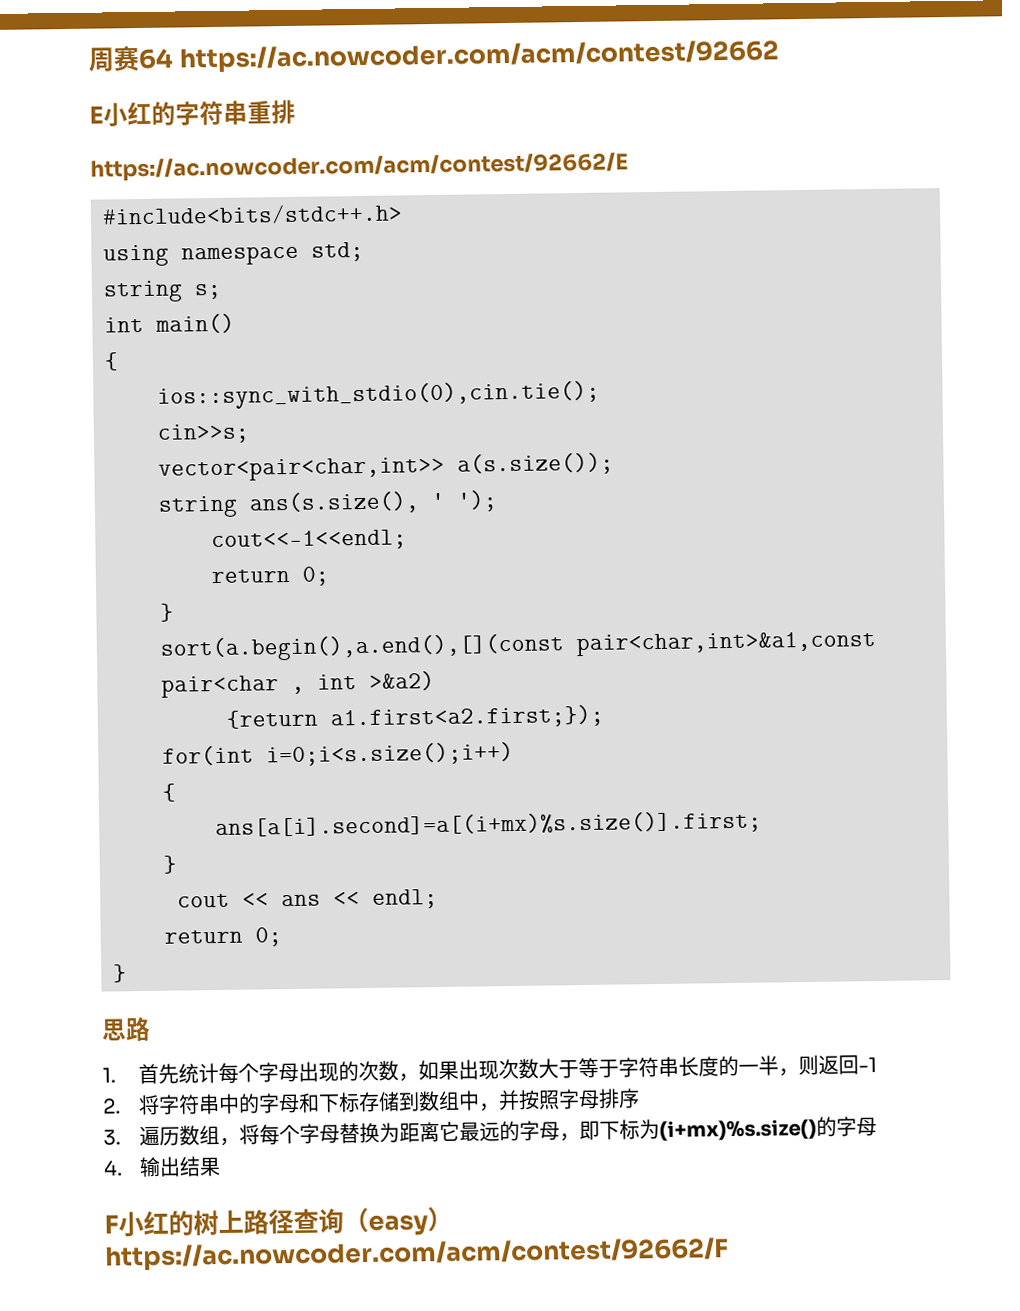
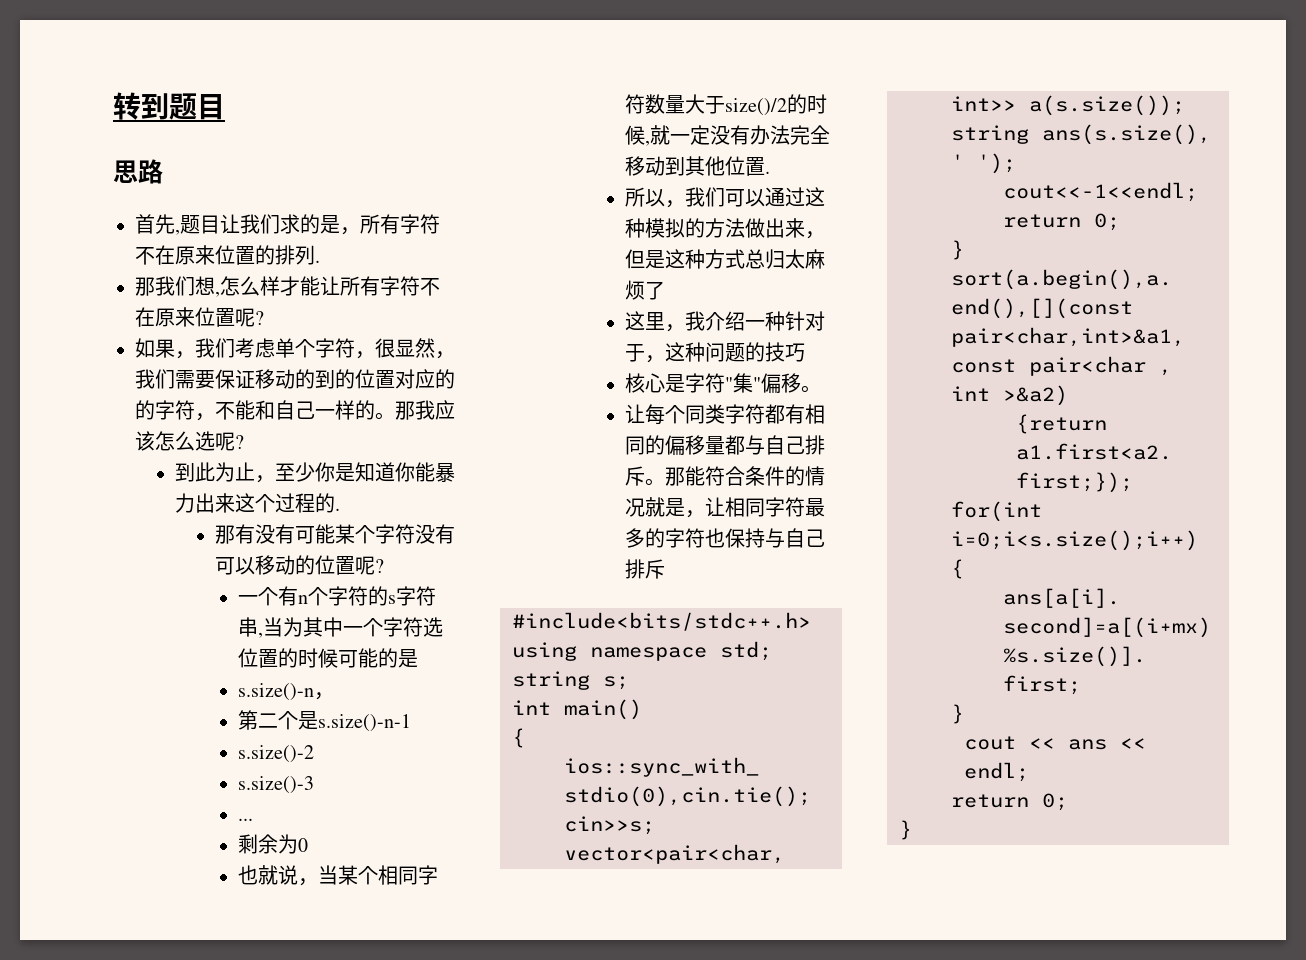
- 周赛64 https://ac.nowcoder.com/acm/contest/92662
- E小红的字符串重排
- https://ac.nowcoder.com/acm/contest/92662/E
+ 转到题目
+ 思路
+ 首先,题目让我们求的是，所有字符不在原来位置的排列.
+ 那我们想,怎么样才能让所有字符不在原来位置呢?
+ 如果，我们考虑单个字符，很显然，我们需要保证移动的到的位置对应的的字符，不能和自己一样的。那我应该怎么选呢?
+ 到此为止，至少你是知道你能暴力出来这个过程的.
+ 那有没有可能某个字符没有可以移动的位置呢?
+ 一个有n个字符的s字符串,当为其中一个字符选位置的时候可能的是
+ s.size()-n，
+ 第二个是s.size()-n-1
+ s.size()-2
+ s.size()-3
+ ...
+ 剩余为0
+ 也就说，当某个相同字符数量大于size()/2的时候,就一定没有办法完全移动到其他位置.
+ 所以，我们可以通过这种模拟的方法做出来，但是这种方式总归太麻烦了
+ 这里，我介绍一种针对于，这种问题的技巧
+ 核心是字符"集"偏移。
+ 让每个同类字符都有相同的偏移量都与自己排斥。那能符合条件的情况就是，让相同字符最多的字符也保持与自己排斥
- 思路
- 1.首先统计每个字母出现的次数，如果出现次数大于等于字符串长度的一半，则返回-1
- 2.将字符串中的字母和下标存储到数组中，并按照字母排序
- 3.遍历数组，将每个字母替换为距离它最远的字母，即下标为(i+mx)%s.size()的字母
- 4.输出结果
- F小红的树上路径查询（easy）https://ac.nowcoder.com/acm/contest/92662/F

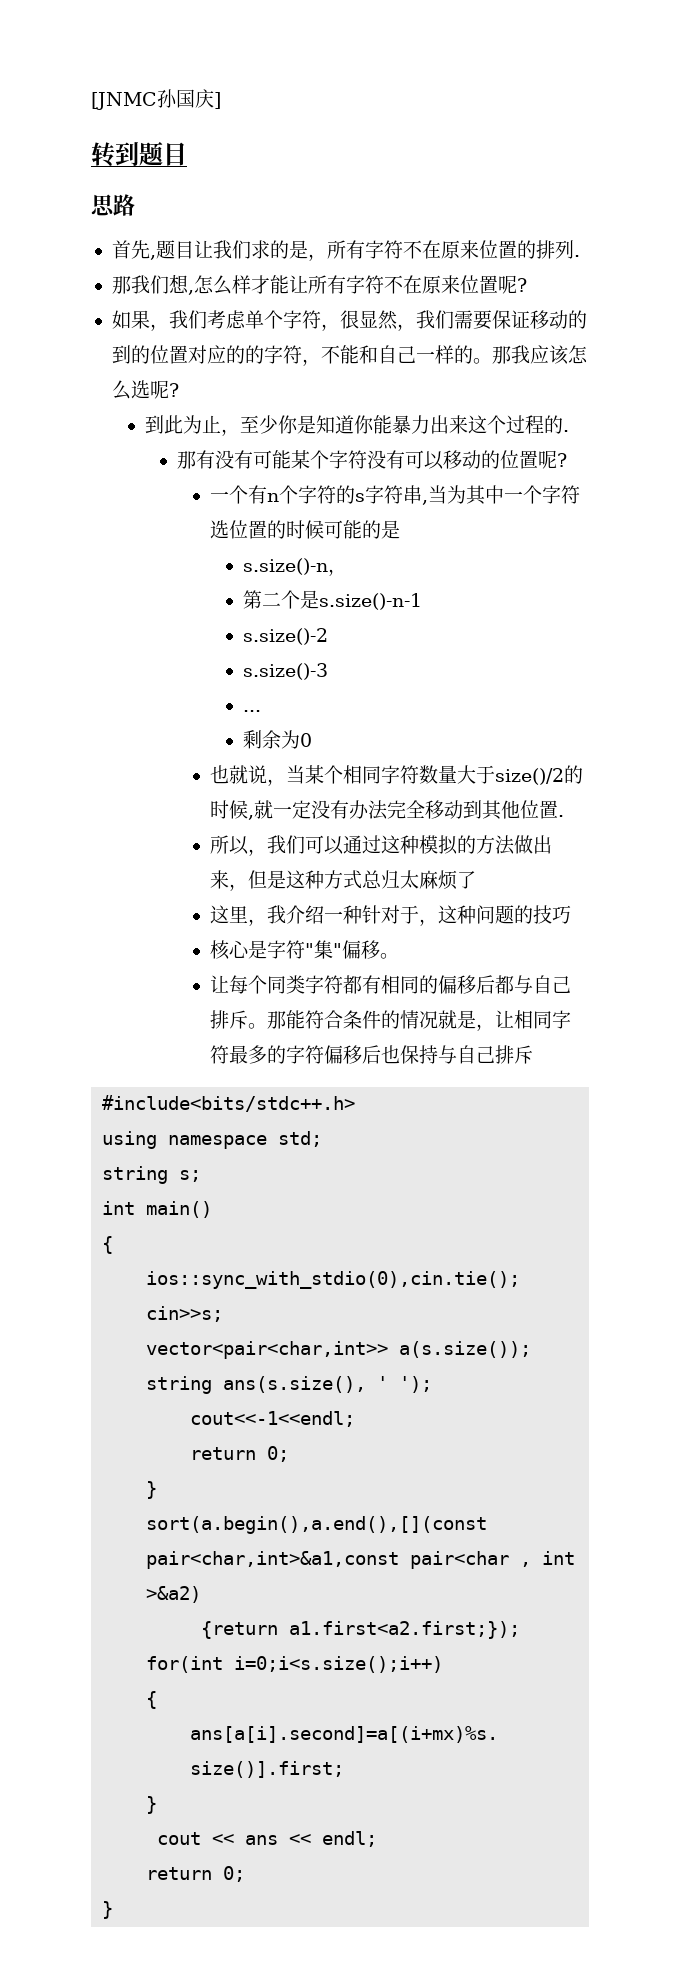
+ [JNMC孙国庆]
- 让每个同类字符都有相同的偏移量都与自己排斥。
+ 让每个同类字符都有相同的偏移后都与自己排斥。
- 那能符合条件的情况就是，让相同字符最多的字符也保持与自己排斥
+ 那能符合条件的情况就是，让相同字符最多的字符偏移后也保持与自己排斥

